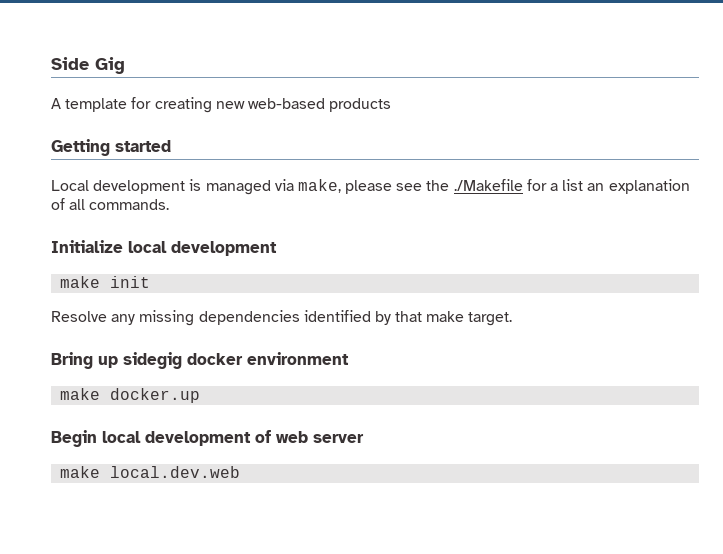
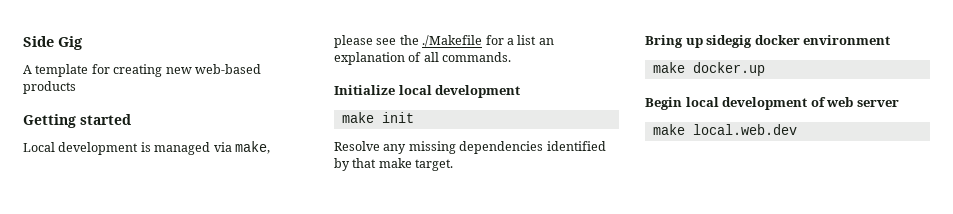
- make local.dev.web
+ make local.web.dev

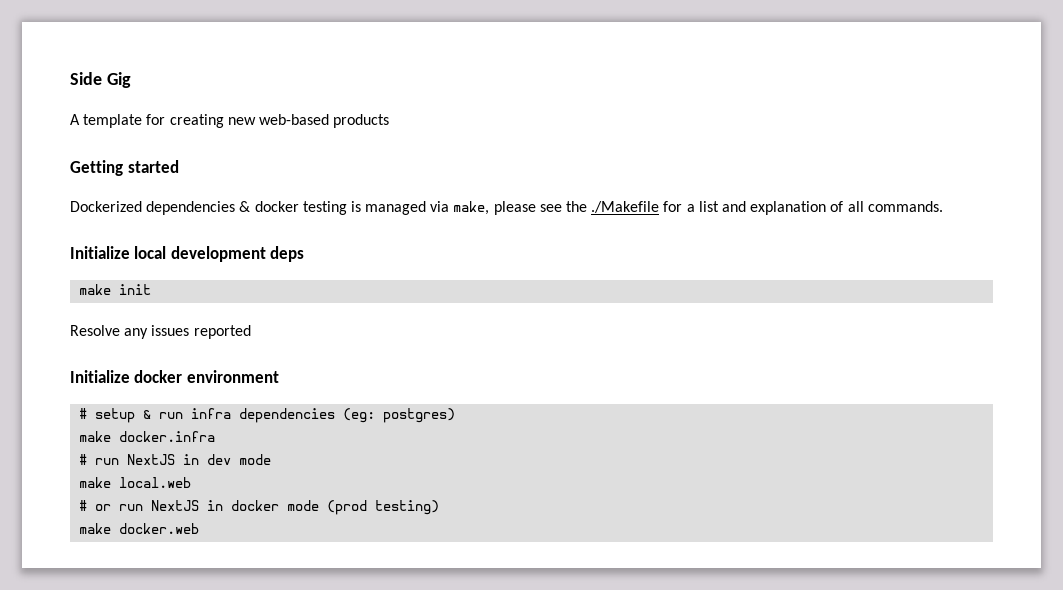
- Local development is managed via make, please see the ./Makefile for a list an explanation of all commands.
+ Dockerized dependencies & docker testing is managed via make, please see the ./Makefile for a list and explanation of all commands.
- Initialize local development
+ Initialize local development deps
- Resolve any missing dependencies identified by that make target.
- Bring up sidegig docker environment
- make docker.up
- Begin local development of web server
- make local.web.dev
+ Resolve any issues reported
+ Initialize docker environment
+ # setup & run infra dependencies (eg: postgres)
+ make docker.infra
+ # run NextJS in dev mode
+ make local.web
+ # or run NextJS in docker mode (prod testing)
+ make docker.web

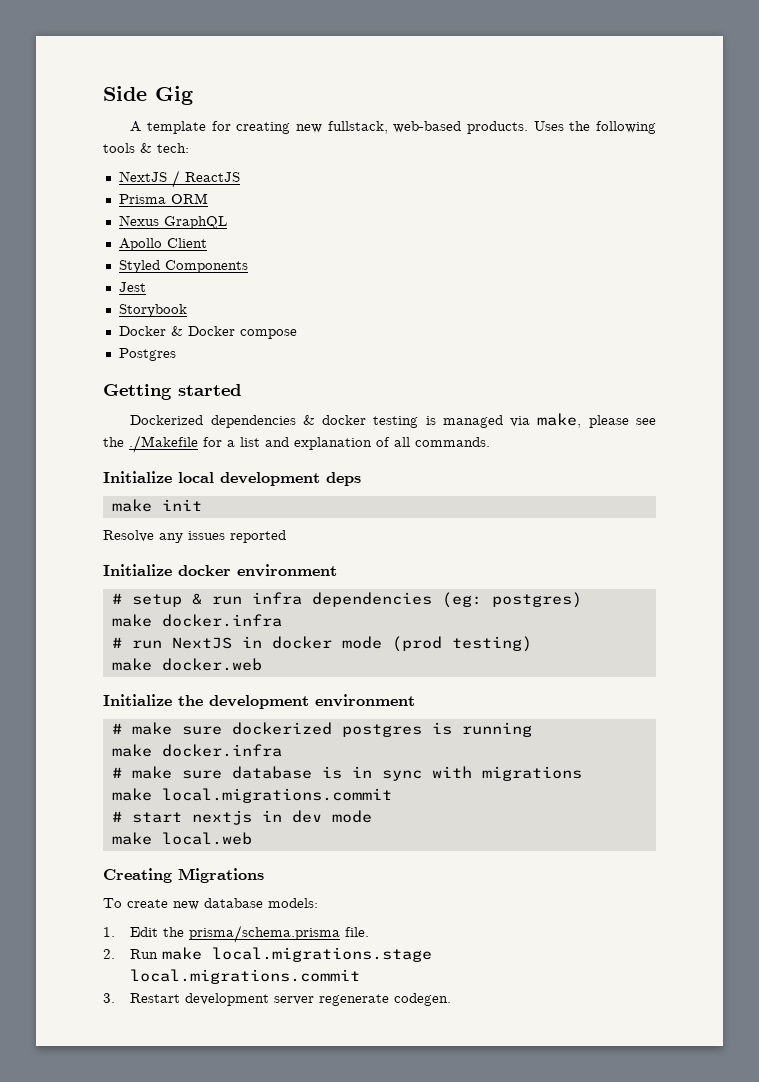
- A template for creating new web-based products
+ A template for creating new fullstack, web-based products. Uses the following tools & tech:
+ NextJS / ReactJS
+ Prisma ORM
+ Nexus GraphQL
+ Apollo Client
+ Styled Components
+ Jest
+ Storybook
+ Docker & Docker compose
+ Postgres
- # run NextJS in dev mode
- make local.web
- # or run NextJS in docker mode (prod testing)
+ # run NextJS in docker mode (prod testing)
+ Initialize the development environment
+ # make sure dockerized postgres is running
+ make docker.infra
+ # make sure database is in sync with migrations
+ make local.migrations.commit
+ # start nextjs in dev mode
+ make local.web
+ Creating Migrations
+ To create new database models:
+ 1. Edit the prisma/schema.prisma file.
+ 2. Run make local.migrations.stage local.migrations.commit
+ 3. Restart development server regenerate codegen.

